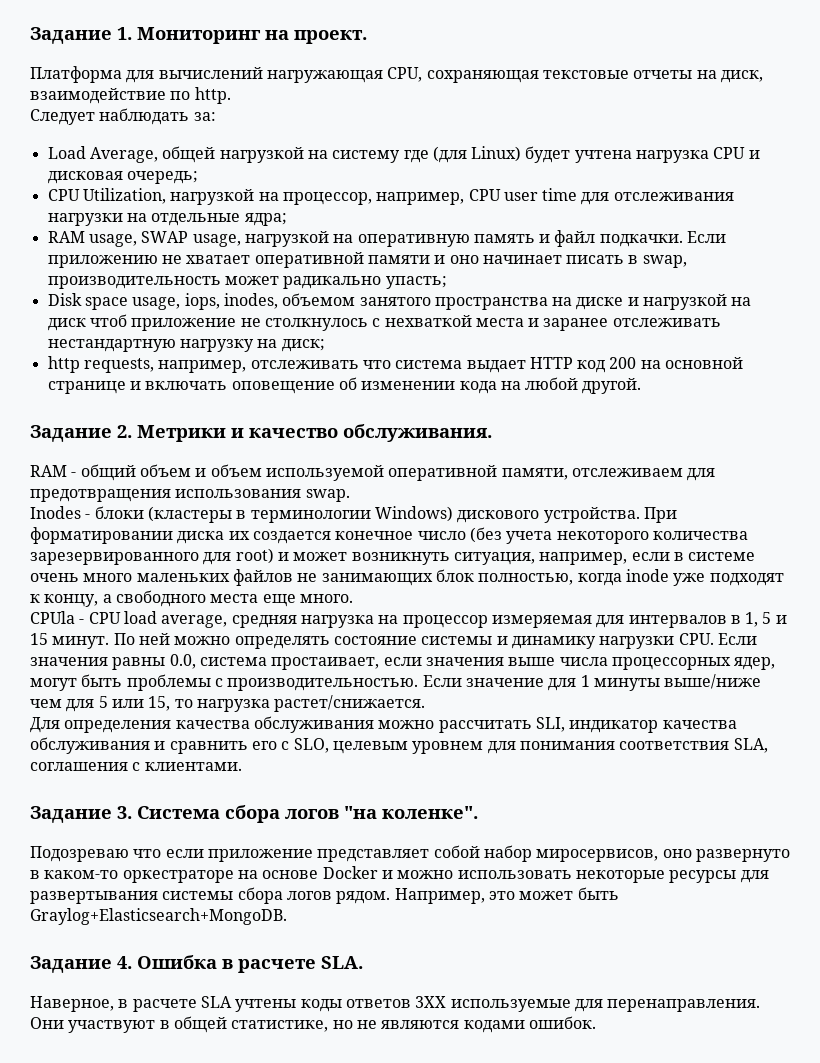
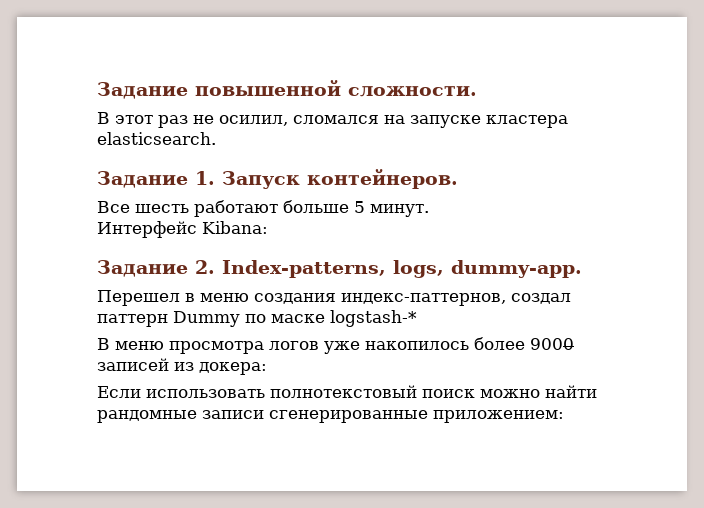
- Задание 1. Мониторинг на проект.
- Платформа для вычислений нагружающая CPU, сохраняющая текстовые отчеты на диск, взаимодействие по http.
- Следует наблюдать за:
- Load Average, общей нагрузкой на систему где (для Linux) будет учтена нагрузка CPU и дисковая очередь;
- CPU Utilization, нагрузкой на процессор, например, CPU user time для отслеживания нагрузки на отдельные ядра;
- RAM usage, SWAP usage, нагрузкой на оперативную память и файл подкачки. Если приложению не хватает оперативной памяти и оно начинает писать в swap, производительность может радикально упасть;
- Disk space usage, iops, inodes, объемом занятого пространства на диске и нагрузкой на диск чтоб приложение не столкнулось с нехваткой места и заранее отслеживать нестандартную нагрузку на диск;
- http requests, например, отслеживать что система выдает HTTP код 200 на основной странице и включать оповещение об изменении кода на любой другой.
- Задание 2. Метрики и качество обслуживания.
- RAM - общий объем и объем используемой оперативной памяти, отслеживаем для предотвращения использования swap.
- Inodes - блоки (кластеры в терминологии Windows) дискового устройства. При форматировании диска их создается конечное число (без учета некоторого количества зарезервированного для root) и может возникнуть ситуация, например, если в системе очень много маленьких файлов не занимающих блок полностью, когда inode уже подходят к концу, а свободного места еще много.
- CPUla - CPU load average, средняя нагрузка на процессор измеряемая для интервалов в 1, 5 и 15 минут. По ней можно определять состояние системы и динамику нагрузки CPU. Если значения равны 0.0, система простаивает, если значения выше числа процессорных ядер, могут быть проблемы с производительностью. Если значение для 1 минуты выше/ниже чем для 5 или 15, то нагрузка растет/снижается.
- Для определения качества обслуживания можно рассчитать SLI, индикатор качества обслуживания и сравнить его с SLO, целевым уровнем для понимания соответствия SLA, соглашения с клиентами.
- Задание 3. Система сбора логов "на коленке".
- Подозреваю что если приложение представляет собой набор миросервисов, оно развернуто в каком-то оркестраторе на основе Docker и можно использовать некоторые ресурсы для развертывания системы сбора логов рядом. Например, это может быть Graylog+Elasticsearch+MongoDB.
- Задание 4. Ошибка в расчете SLA.
- Наверное, в расчете SLA учтены коды ответов 3ХХ используемые для перенаправления. Они участвуют в общей статистике, но не являются кодами ошибок.
+ Задание повышенной сложности.
+ В этот раз не осилил, сломался на запуске кластера elasticsearch.
+ Задание 1. Запуск контейнеров.
+ Все шесть работают больше 5 минут.
+ Интерфейс Kibana:
+ Задание 2. Index-patterns, logs, dummy-app.
+ Перешел в меню создания индекс-паттернов, создал паттерн Dummy по маске logstash-*
+ В меню просмотра логов уже накопилось более 9000 записей из докера:
+ Если использовать полнотекстовый поиск можно найти рандомные записи сгенерированные приложением:

